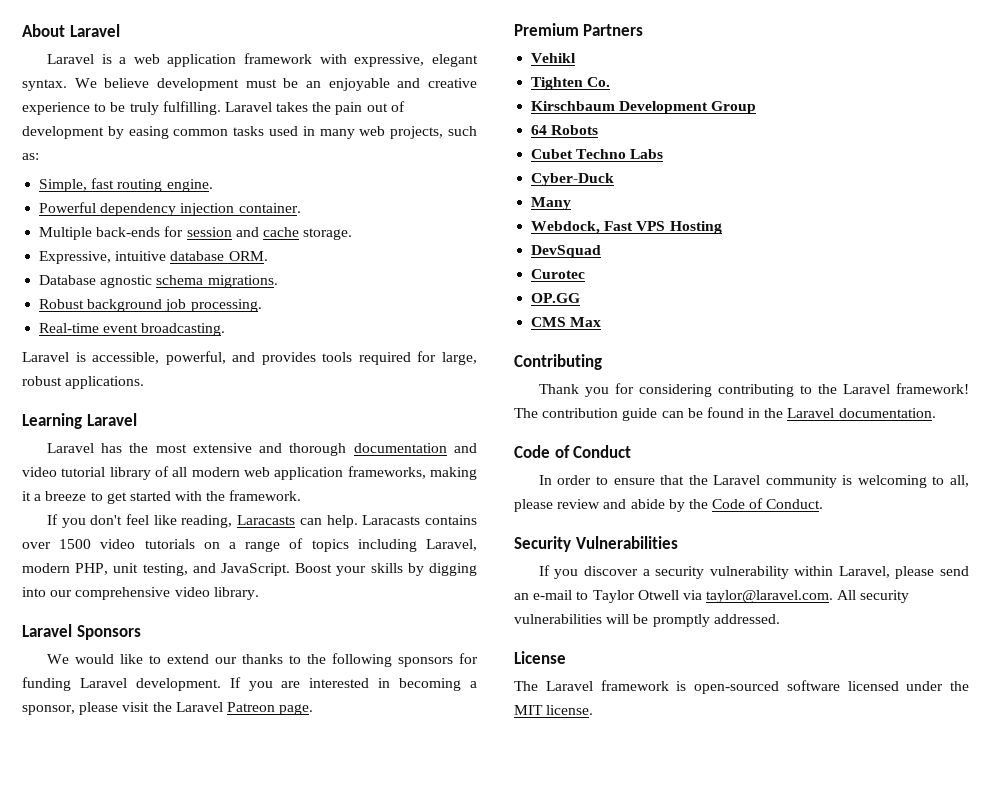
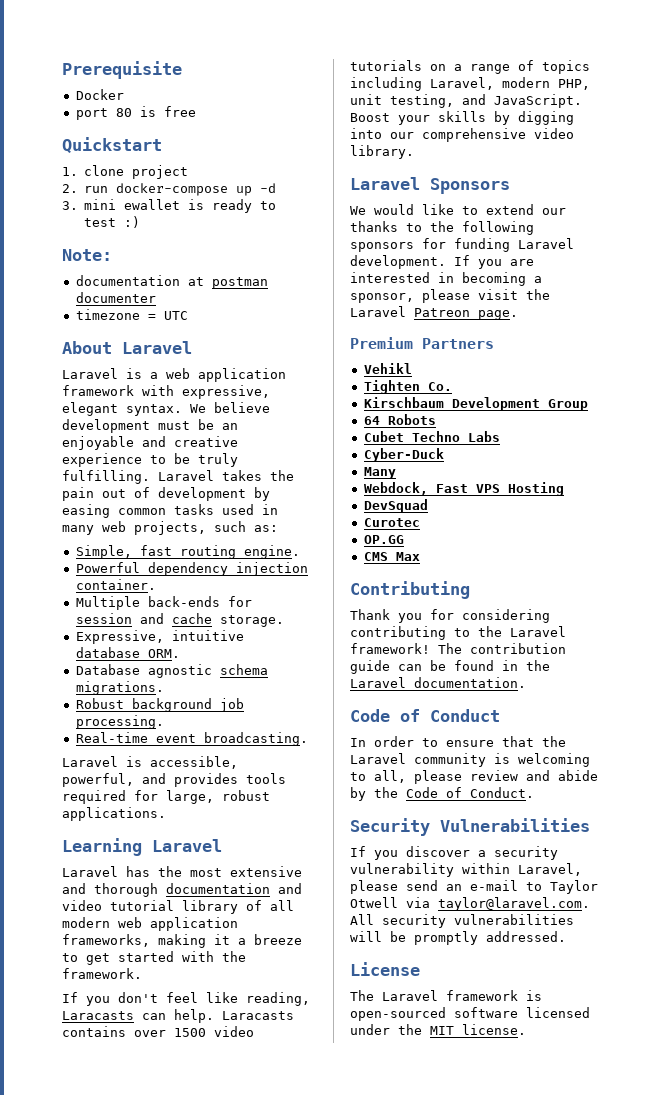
+ Prerequisite
+ Docker
+ port 80 is free
+ Quickstart
+ 1. clone project
+ 2. run docker-compose up -d
+ 3. mini ewallet is ready to test :)
+ Note:
+ documentation at postman documenter
+ timezone = UTC

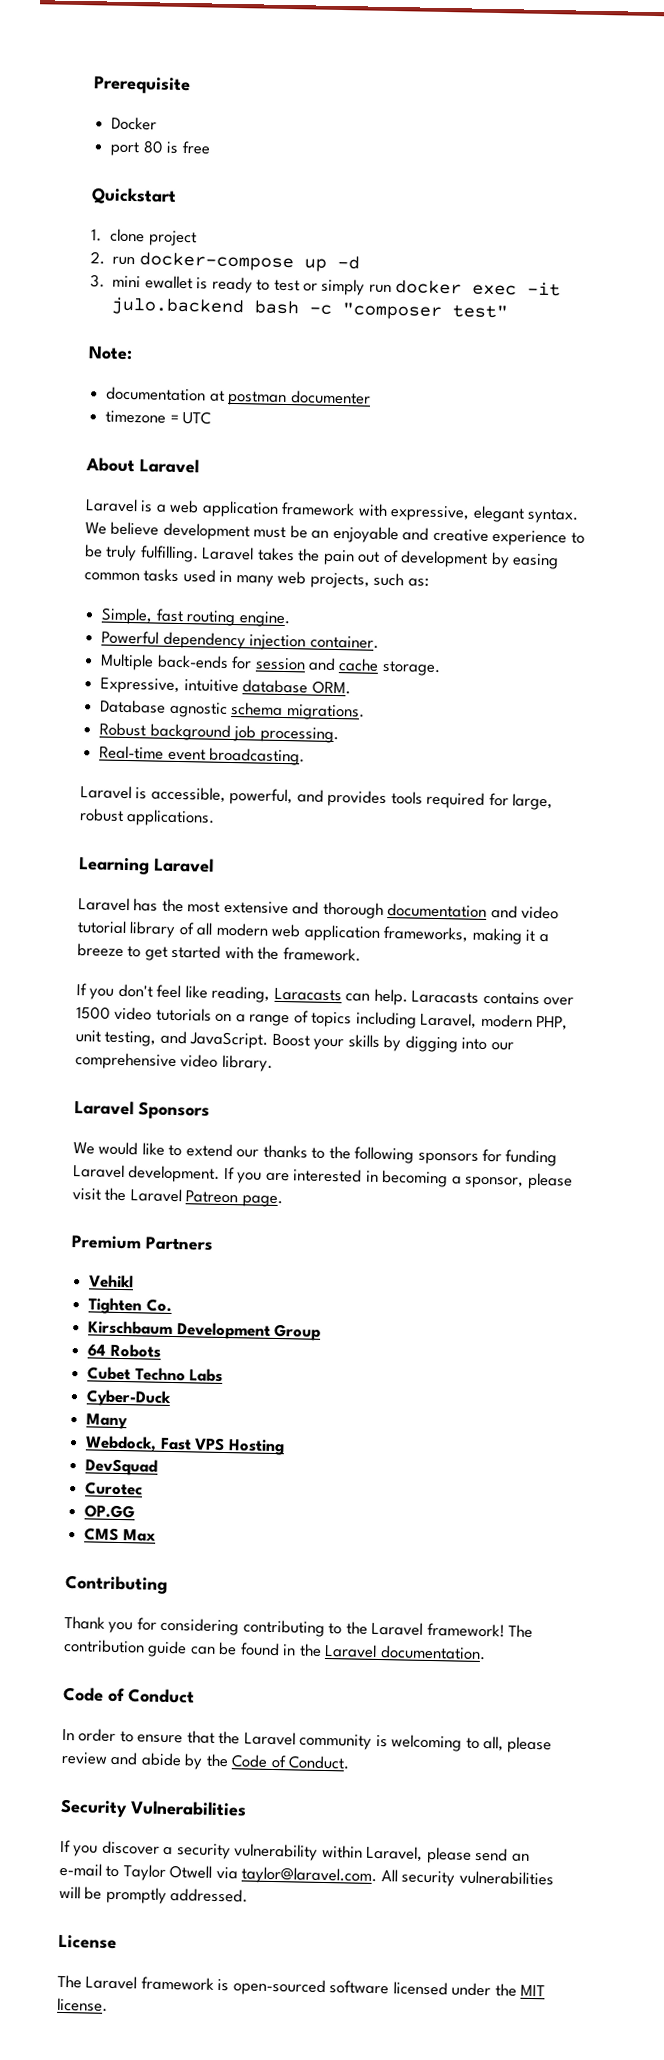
- 3. mini ewallet is ready to test :)
+ 3. mini ewallet is ready to test or simply run docker exec -it julo.backend bash -c "composer test"

